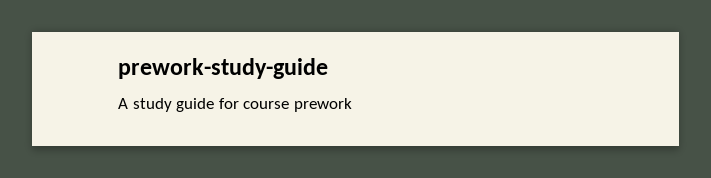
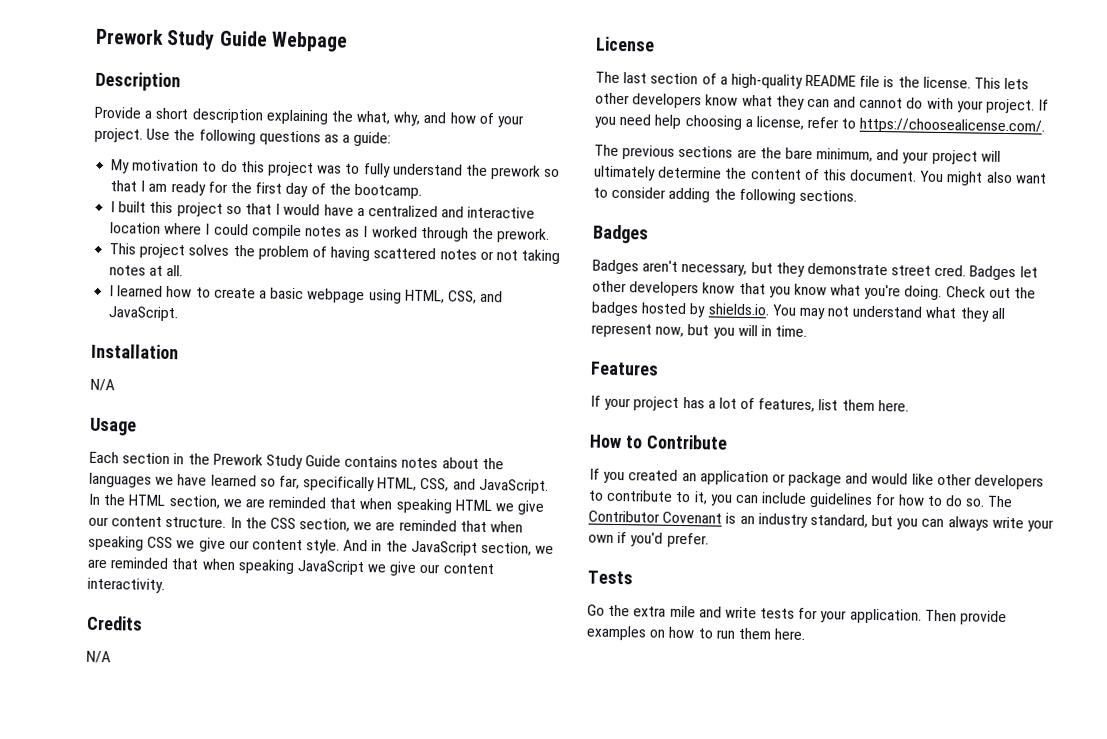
- prework-study-guide
- A study guide for course prework
+ Prework Study Guide Webpage
+ Description
+ Provide a short description explaining the what, why, and how of your project. Use the following questions as a guide:
+ My motivation to do this project was to fully understand the prework so that I am ready for the first day of the bootcamp.
+ I built this project so that I would have a centralized and interactive location where I could compile notes as I worked through the prework.
+ This project solves the problem of having scattered notes or not taking notes at all.
+ I learned how to create a basic webpage using HTML, CSS, and JavaScript.
+ Installation
+ N/A
+ Usage
+ Each section in the Prework Study Guide contains notes about the languages we have learned so far, specifically HTML, CSS, and JavaScript. In the HTML section, we are reminded that when speaking HTML we give our content structure. In the CSS section, we are reminded that when speaking CSS we give our content style. And in the JavaScript section, we are reminded that when speaking JavaScript we give our content interactivity.
+ Credits
+ N/A
+ License
+ The last section of a high-quality README file is the license. This lets other developers know what they can and cannot do with your project. If you need help choosing a license, refer to https://choosealicense.com/.
+ The previous sections are the bare minimum, and your project will ultimately determine the content of this document. You might also want to consider adding the following sections.
+ Badges
+ Badges aren't necessary, but they demonstrate street cred. Badges let other developers know that you know what you're doing. Check out the badges hosted by shields.io. You may not understand what they all represent now, but you will in time.
+ Features
+ If your project has a lot of features, list them here.
+ How to Contribute
+ If you created an application or package and would like other developers to contribute to it, you can include guidelines for how to do so. The Contributor Covenant is an industry standard, but you can always write your own if you'd prefer.
+ Tests
+ Go the extra mile and write tests for your application. Then provide examples on how to run them here.

